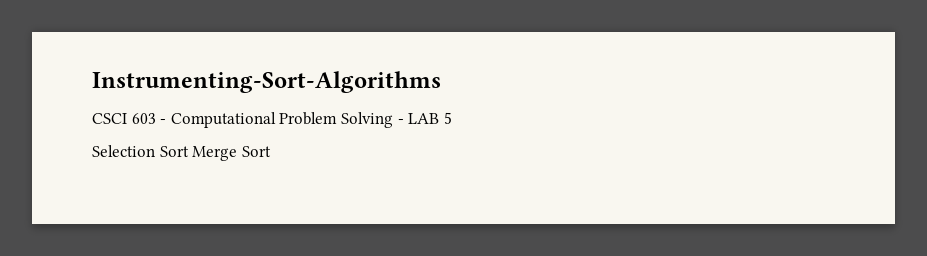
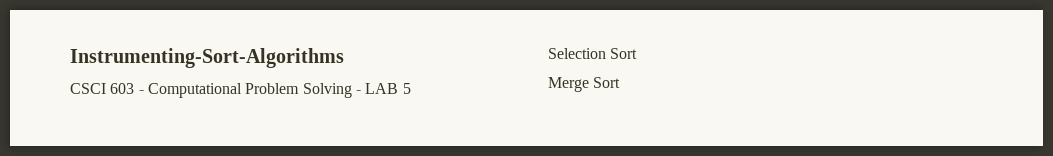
- Selection Sort Merge Sort
+ Selection Sort
+ Merge Sort

